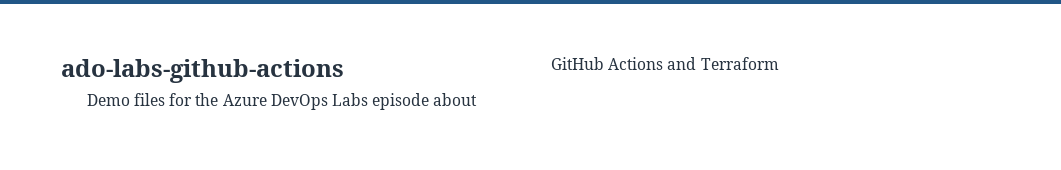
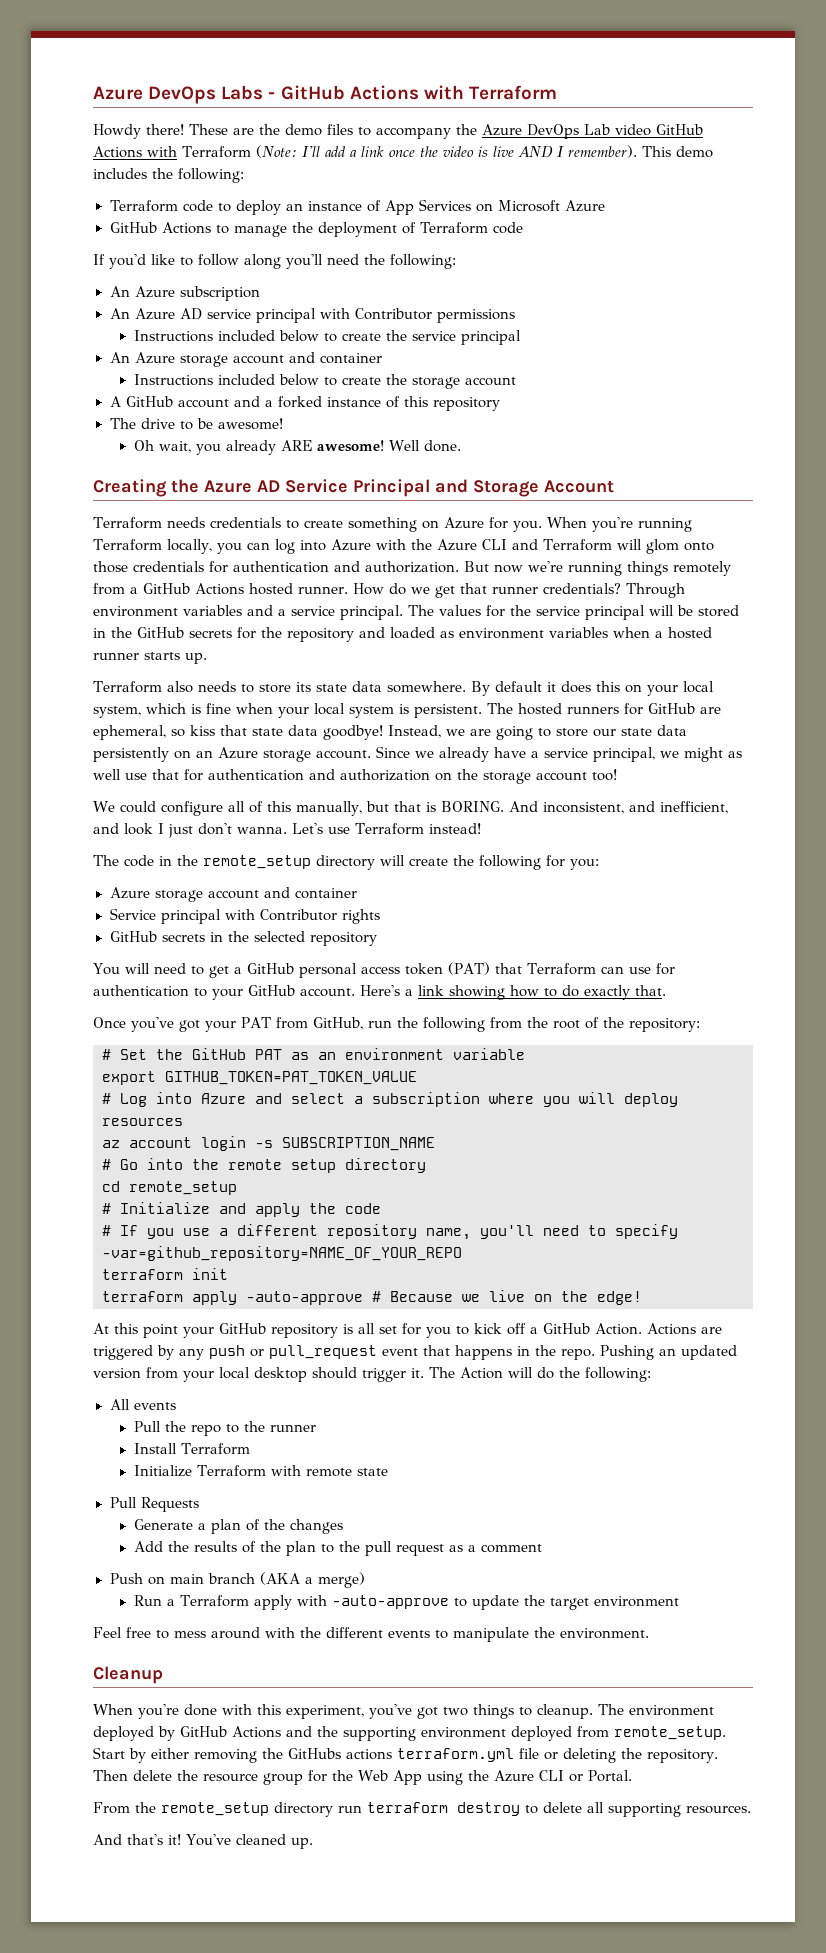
- ado-labs-github-actions
- Demo files for the Azure DevOps Labs episode about GitHub Actions and Terraform
+ Azure DevOps Labs - GitHub Actions with Terraform
+ Howdy there! These are the demo files to accompany the Azure DevOps Lab video GitHub Actions with Terraform (Note: I'll add a link once the video is live AND I remember). This demo includes the following:
+ Terraform code to deploy an instance of App Services on Microsoft Azure
+ GitHub Actions to manage the deployment of Terraform code
+ If you'd like to follow along you'll need the following:
+ An Azure subscription
+ An Azure AD service principal with Contributor permissions
+ Instructions included below to create the service principal
+ An Azure storage account and container
+ Instructions included below to create the storage account
+ A GitHub account and a forked instance of this repository
+ The drive to be awesome!
+ Oh wait, you already ARE awesome! Well done.
+ Creating the Azure AD Service Principal and Storage Account
+ Terraform needs credentials to create something on Azure for you. When you're running Terraform locally, you can log into Azure with the Azure CLI and Terraform will glom onto those credentials for authentication and authorization. But now we're running things remotely from a GitHub Actions hosted runner. How do we get that runner credentials? Through environment variables and a service principal. The values for the service principal will be stored in the GitHub secrets for the repository and loaded as environment variables when a hosted runner starts up.
+ Terraform also needs to store its state data somewhere. By default it does this on your local system, which is fine when your local system is persistent. The hosted runners for GitHub are ephemeral, so kiss that state data goodbye! Instead, we are going to store our state data persistently on an Azure storage account. Since we already have a service principal, we might as well use that for authentication and authorization on the storage account too!
+ We could configure all of this manually, but that is BORING. And inconsistent, and inefficient, and look I just don't wanna. Let's use Terraform instead!
+ The code in the remote_setup directory will create the following for you:
+ Azure storage account and container
+ Service principal with Contributor rights
+ GitHub secrets in the selected repository
+ You will need to get a GitHub personal access token (PAT) that Terraform can use for authentication to your GitHub account. Here's a link showing how to do exactly that.
+ Once you've got your PAT from GitHub, run the following from the root of the repository:
+ # Set the GitHub PAT as an environment variable
+ export GITHUB_TOKEN=PAT_TOKEN_VALUE
+ # Log into Azure and select a subscription where you will deploy resources
+ az account login -s SUBSCRIPTION_NAME
+ # Go into the remote setup directory
+ cd remote_setup
+ # Initialize and apply the code
+ # If you use a different repository name, you'll need to specify -var=github_repository=NAME_OF_YOUR_REPO
+ terraform init
+ terraform apply -auto-approve # Because we live on the edge!
+ At this point your GitHub repository is all set for you to kick off a GitHub Action. Actions are triggered by any push or pull_request event that happens in the repo. Pushing an updated version from your local desktop should trigger it. The Action will do the following:
+ All events
+ Pull the repo to the runner
+ Install Terraform
+ Initialize Terraform with remote state
+ Pull Requests
+ Generate a plan of the changes
+ Add the results of the plan to the pull request as a comment
+ Push on main branch (AKA a merge)
+ Run a Terraform apply with -auto-approve to update the target environment
+ Feel free to mess around with the different events to manipulate the environment.
+ Cleanup
+ When you're done with this experiment, you've got two things to cleanup. The environment deployed by GitHub Actions and the supporting environment deployed from remote_setup. Start by either removing the GitHubs actions terraform.yml file or deleting the repository. Then delete the resource group for the Web App using the Azure CLI or Portal.
+ From the remote_setup directory run terraform destroy to delete all supporting resources.
+ And that's it! You've cleaned up.

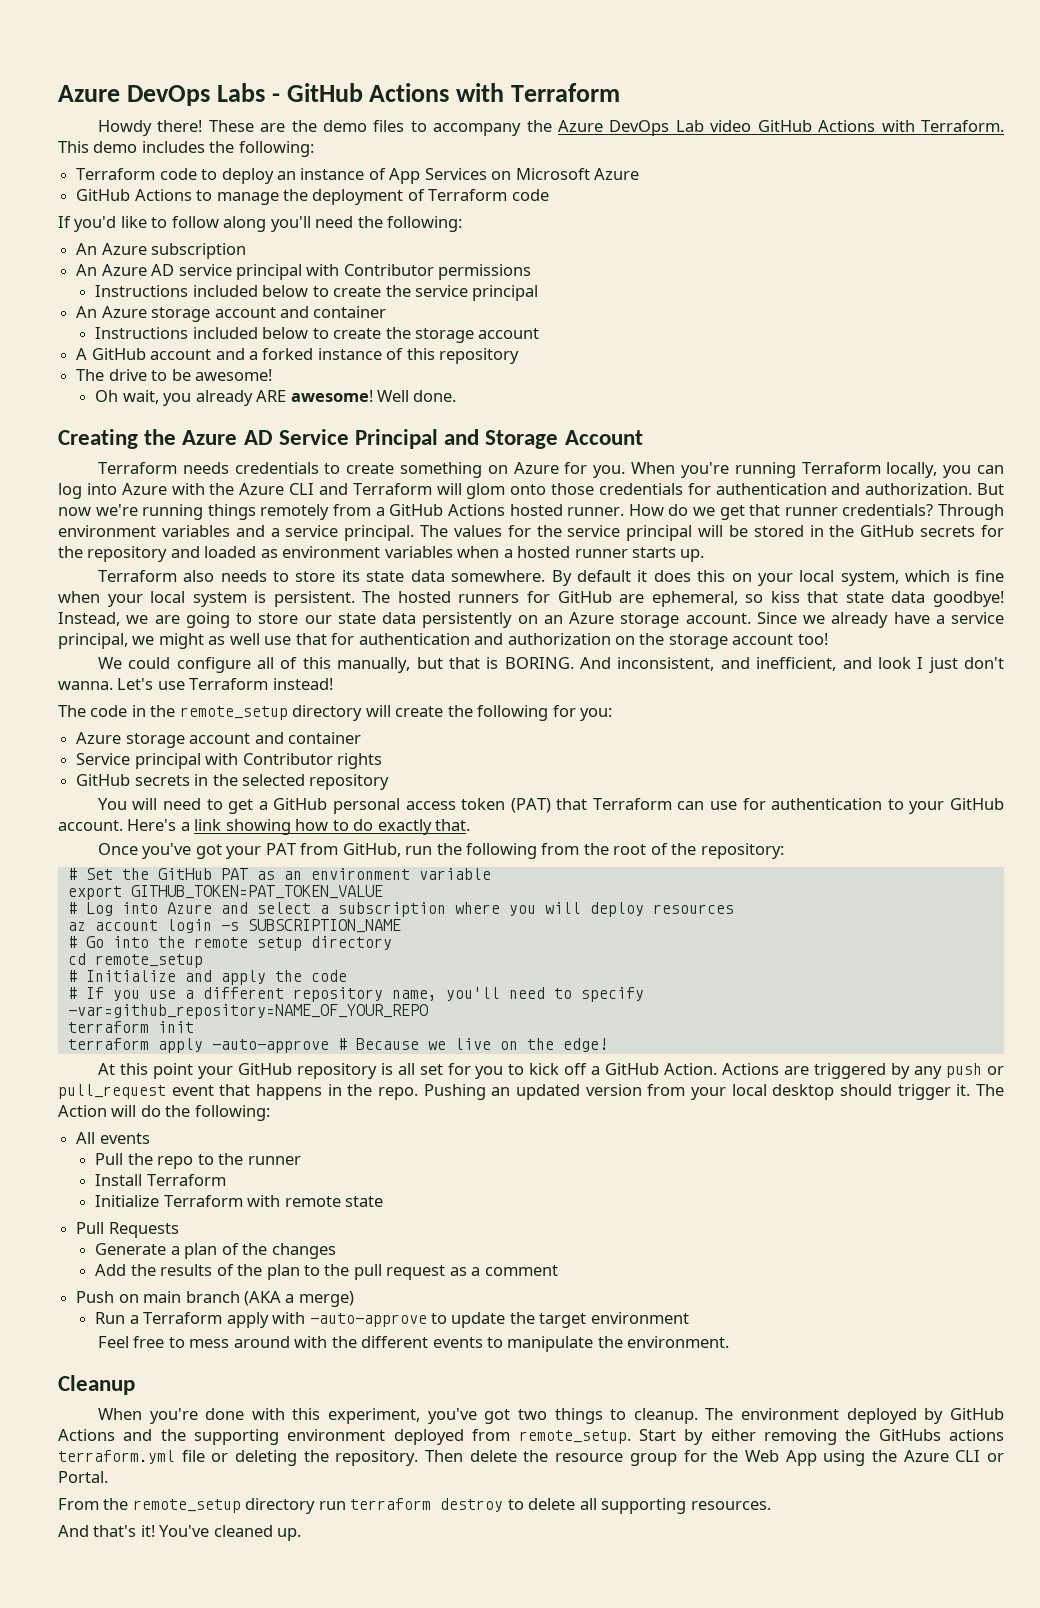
- These are the demo files to accompany the Azure DevOps Lab video GitHub Actions with Terraform (Note: I'll add a link once the video is live AND I remember).
+ These are the demo files to accompany the Azure DevOps Lab video GitHub Actions with Terraform.

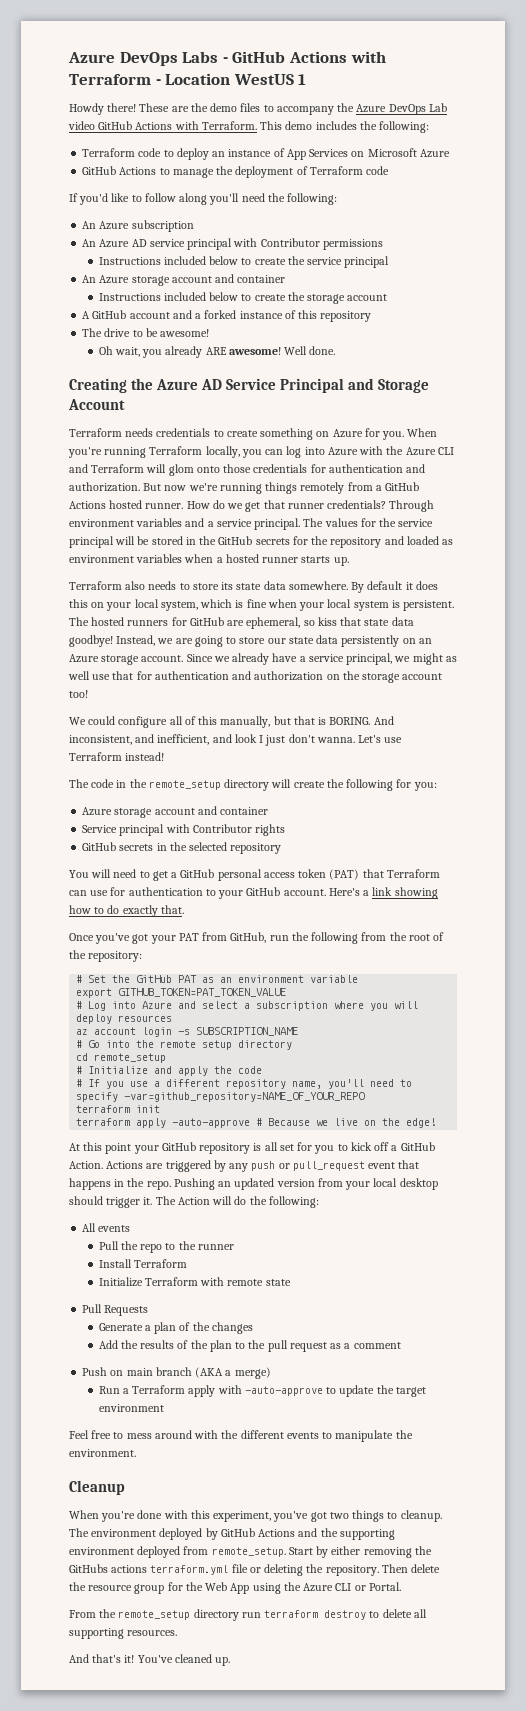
- Azure DevOps Labs - GitHub Actions with Terraform
+ Azure DevOps Labs - GitHub Actions with Terraform - Location WestUS 1

